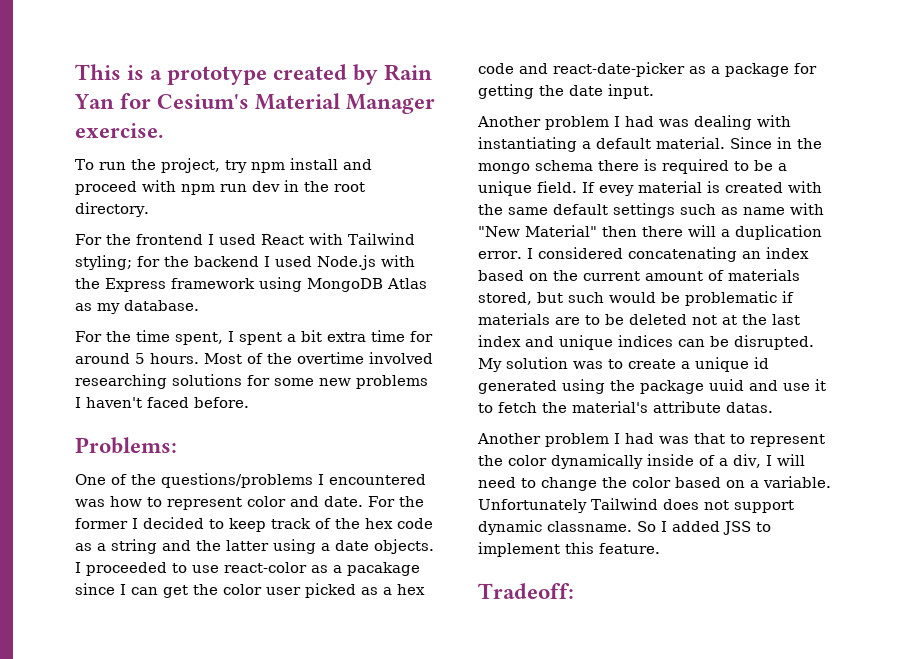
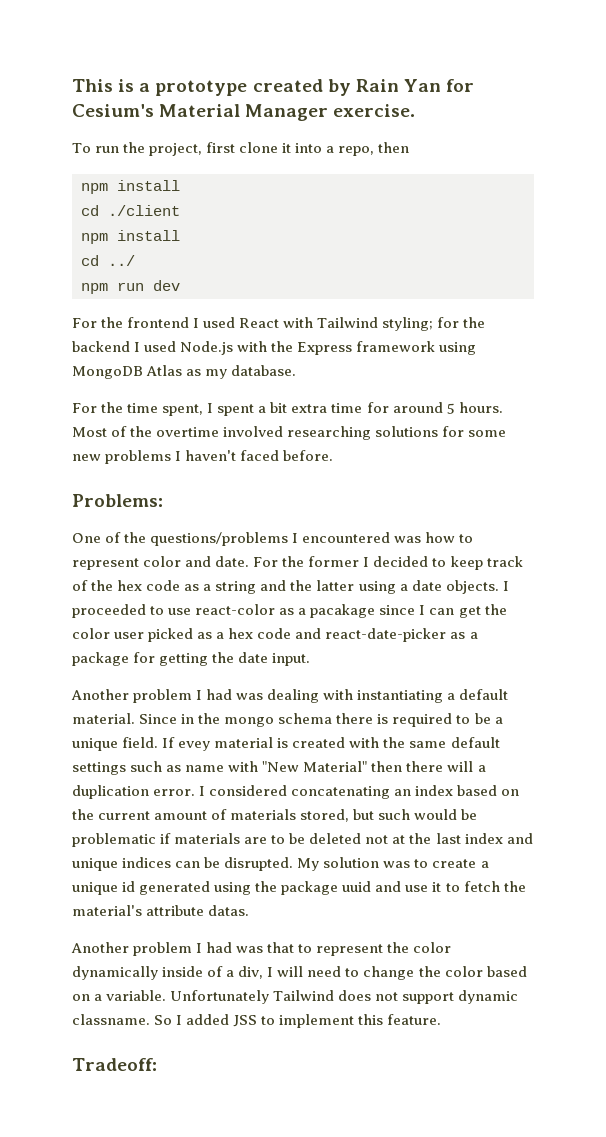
- To run the project, try npm install and proceed with npm run dev in the root directory.
+ To run the project, first clone it into a repo, then
+ npm install
+ cd ./client
+ npm install
+ cd ../
+ npm run dev

